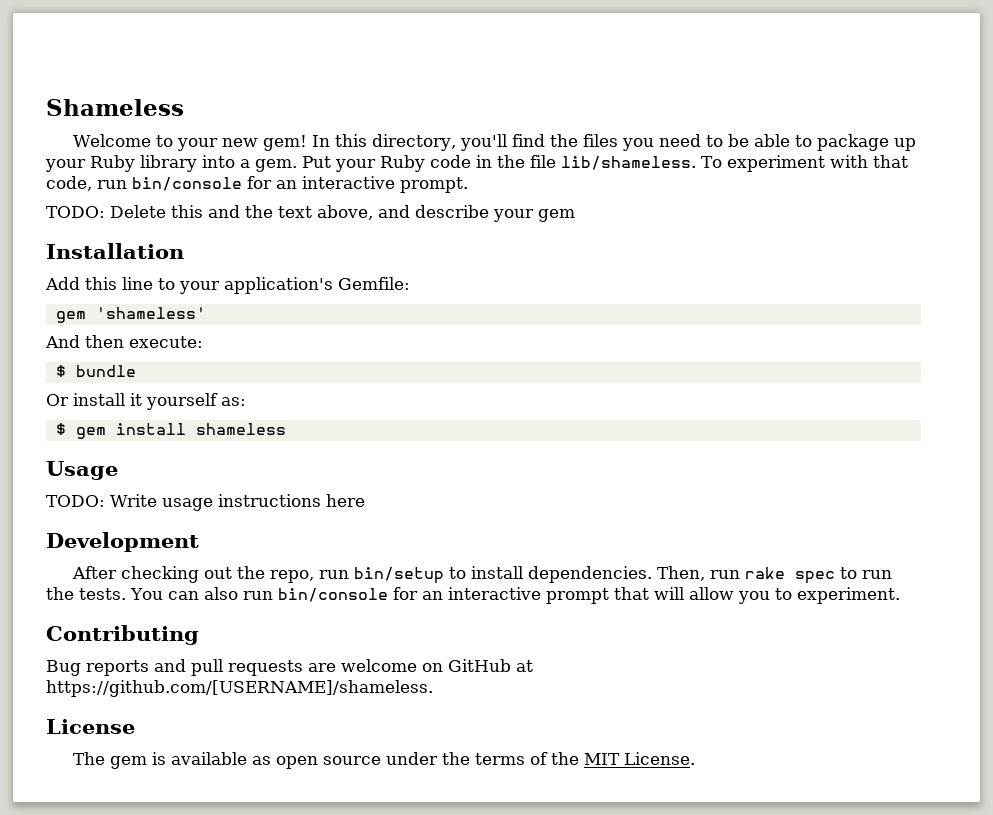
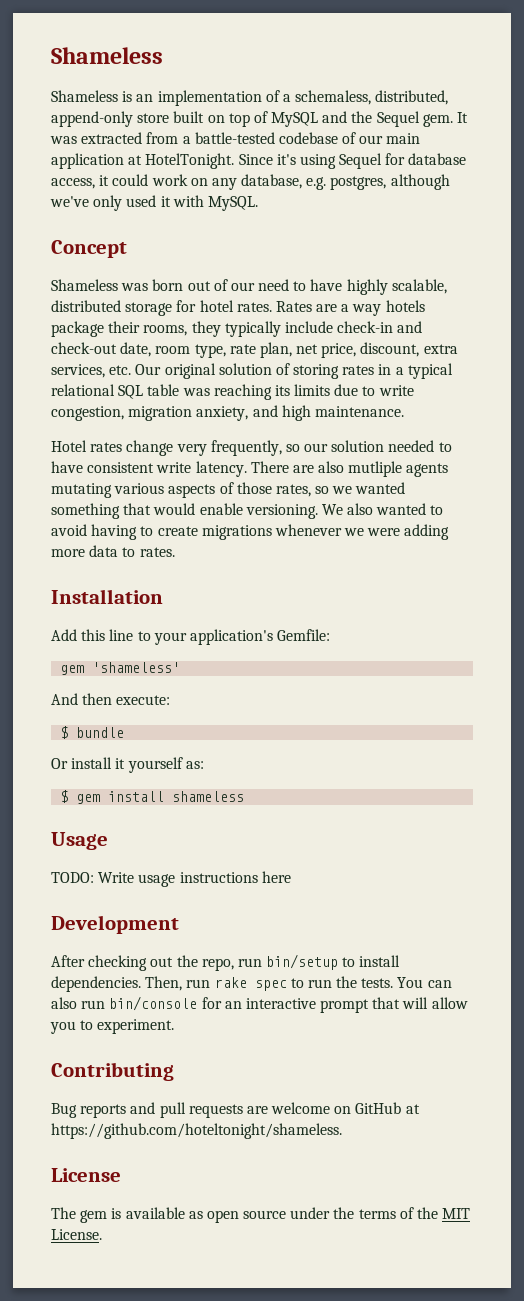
- Welcome to your new gem! In this directory, you'll find the files you need to be able to package up your Ruby library into a gem. Put your Ruby code in the file lib/shameless. To experiment with that code, run bin/console for an interactive prompt.
- TODO: Delete this and the text above, and describe your gem
+ Shameless is an implementation of a schemaless, distributed, append-only store built on top of MySQL and the Sequel gem. It was extracted from a battle-tested codebase of our main application at HotelTonight. Since it's using Sequel for database access, it could work on any database, e.g. postgres, although we've only used it with MySQL.
+ Concept
+ Shameless was born out of our need to have highly scalable, distributed storage for hotel rates. Rates are a way hotels package their rooms, they typically include check-in and check-out date, room type, rate plan, net price, discount, extra services, etc. Our original solution of storing rates in a typical relational SQL table was reaching its limits due to write congestion, migration anxiety, and high maintenance.
+ Hotel rates change very frequently, so our solution needed to have consistent write latency. There are also mutliple agents mutating various aspects of those rates, so we wanted something that would enable versioning. We also wanted to avoid having to create migrations whenever we were adding more data to rates.
- Bug reports and pull requests are welcome on GitHub at https://github.com/[USERNAME]/shameless.
+ Bug reports and pull requests are welcome on GitHub at https://github.com/hoteltonight/shameless.

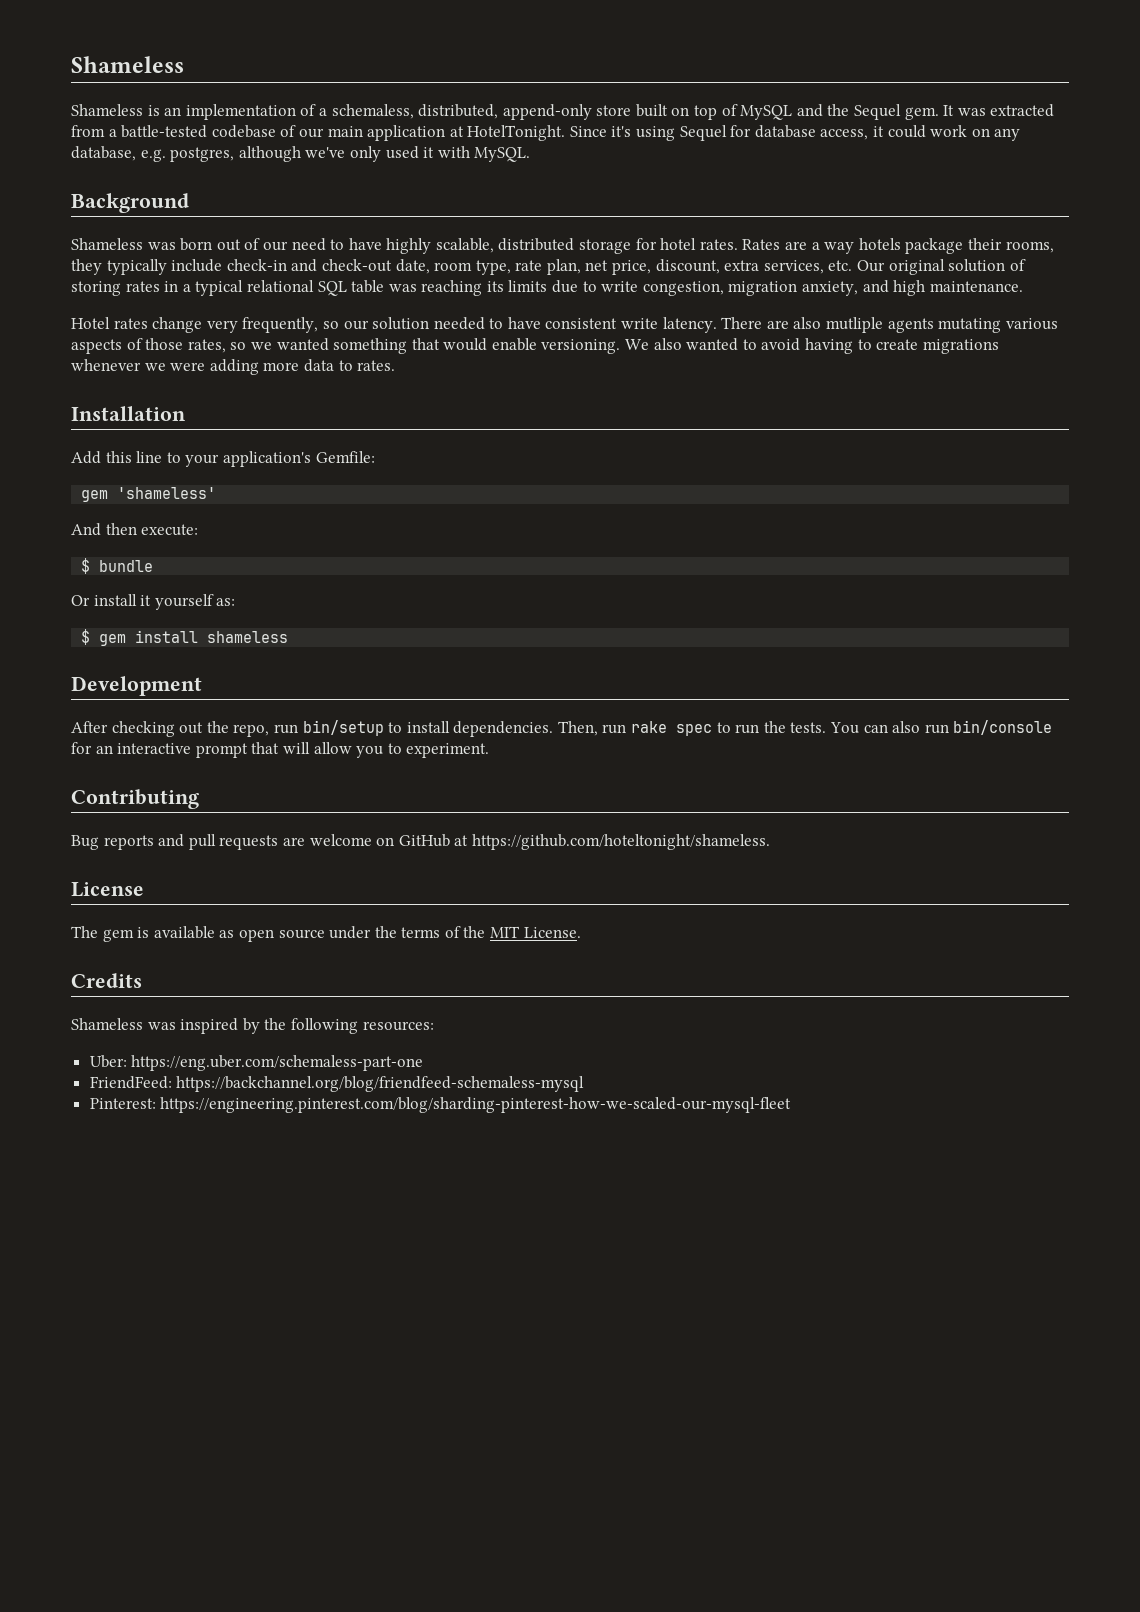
- Concept
+ Background
- Usage
- TODO: Write usage instructions here
+ Credits
+ Shameless was inspired by the following resources:
+ Uber: https://eng.uber.com/schemaless-part-one
+ FriendFeed: https://backchannel.org/blog/friendfeed-schemaless-mysql
+ Pinterest: https://engineering.pinterest.com/blog/sharding-pinterest-how-we-scaled-our-mysql-fleet

